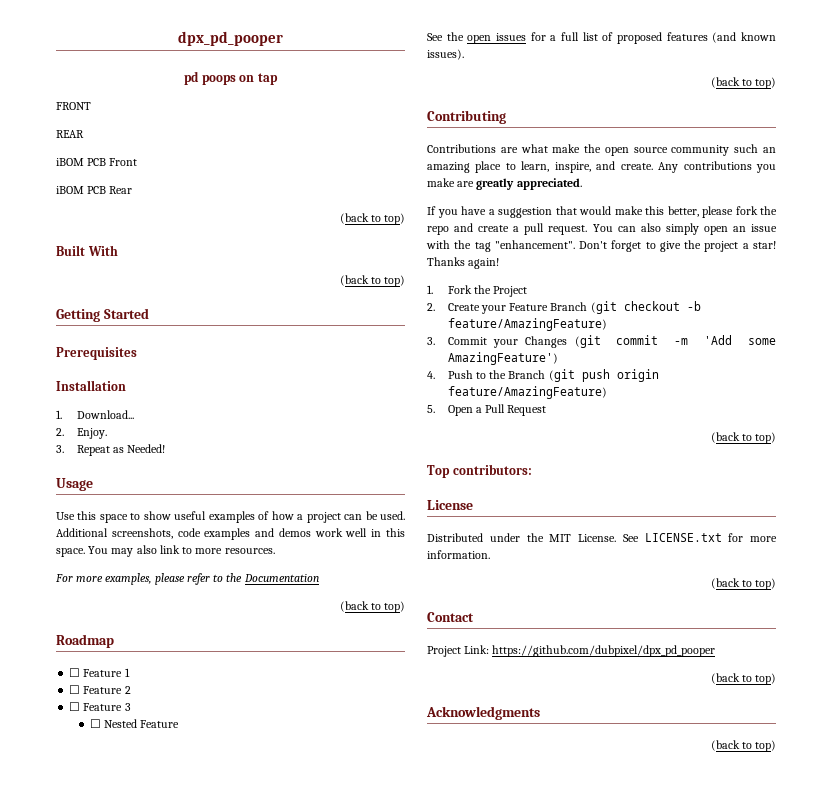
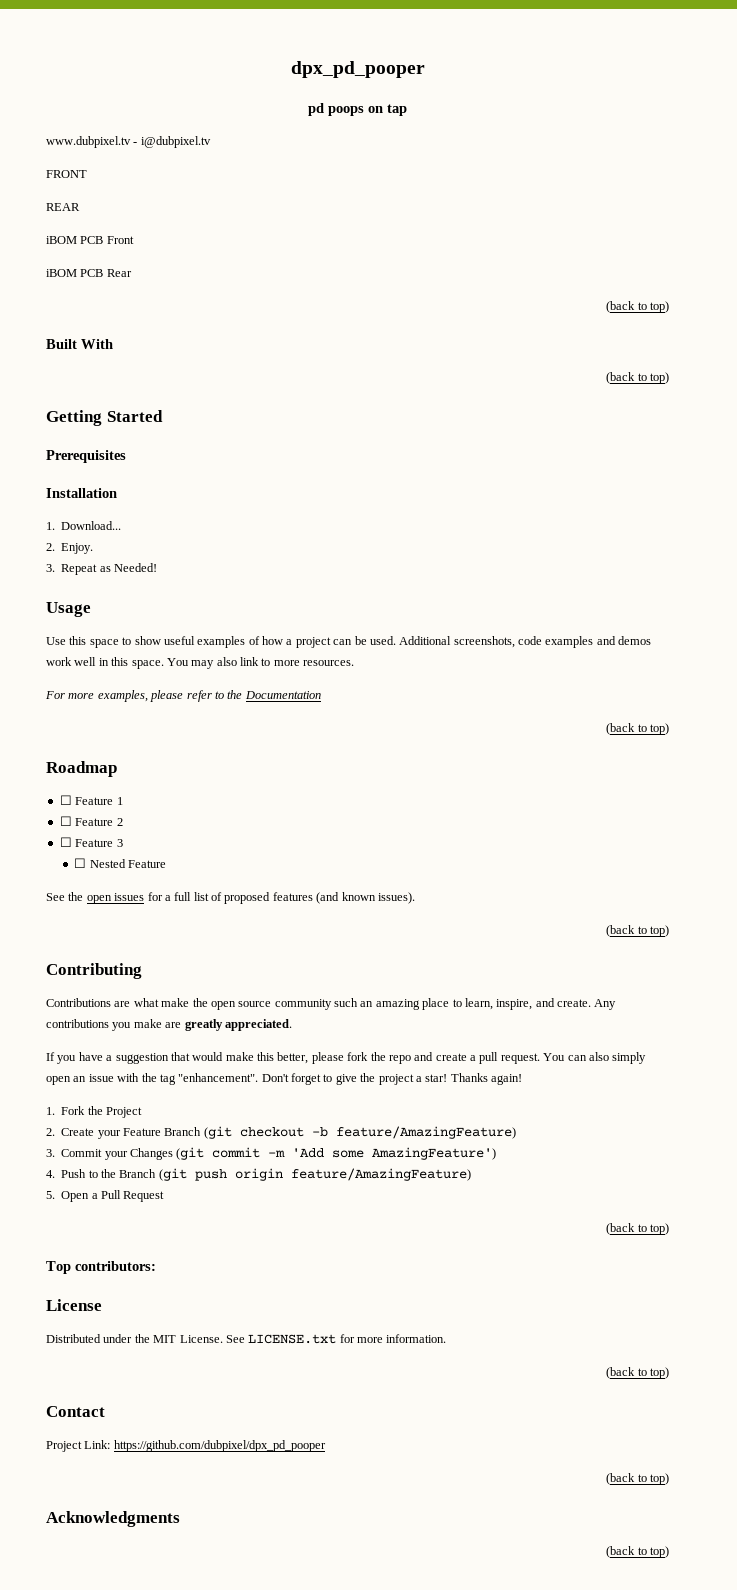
+ www.dubpixel.tv - i@dubpixel.tv

